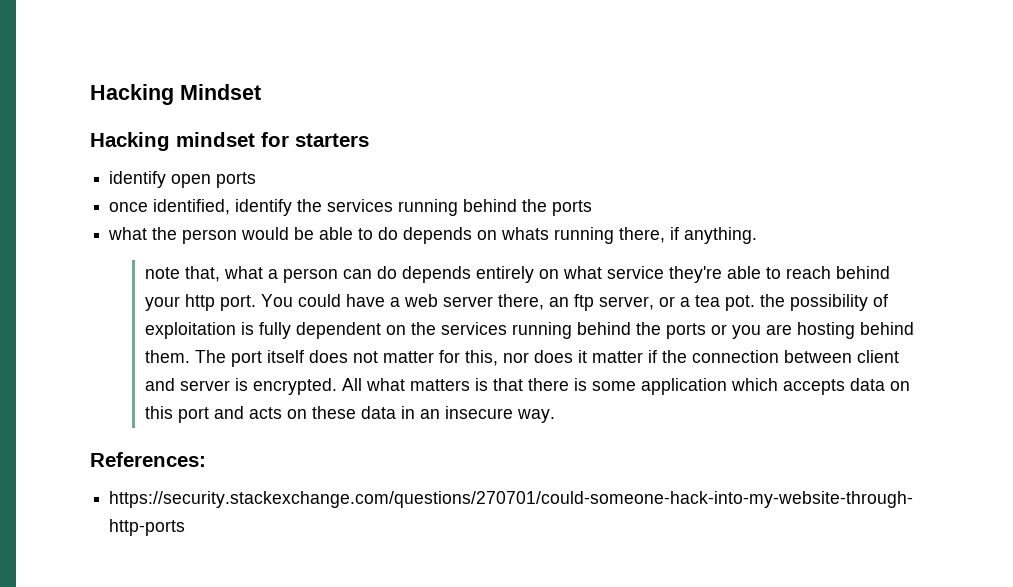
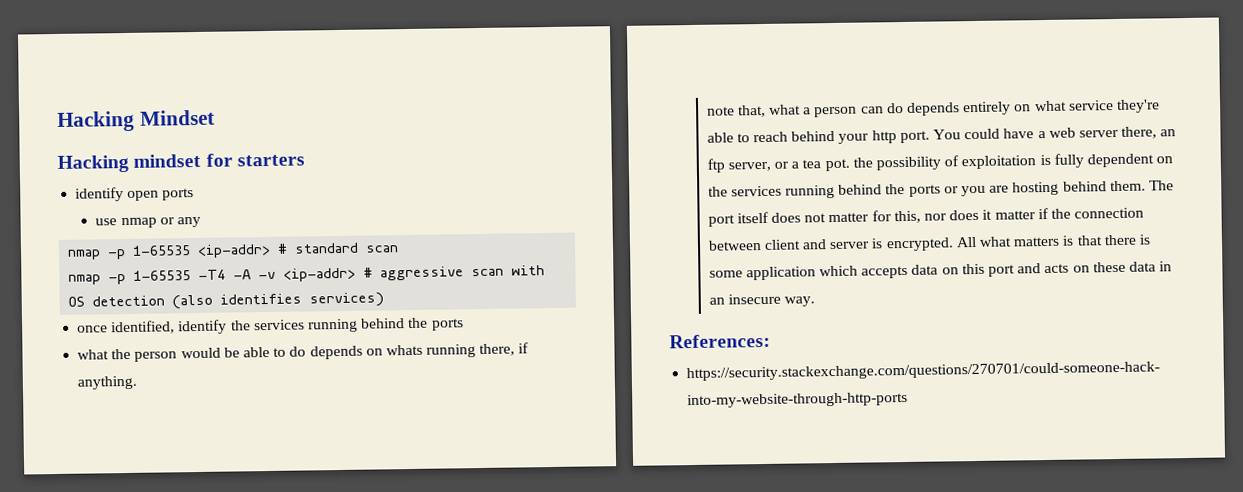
+ use nmap or any
+ nmap -p 1-65535 <ip-addr> # standard scan
+ nmap -p 1-65535 -T4 -A -v <ip-addr> # aggressive scan with OS detection (also identifies services)

